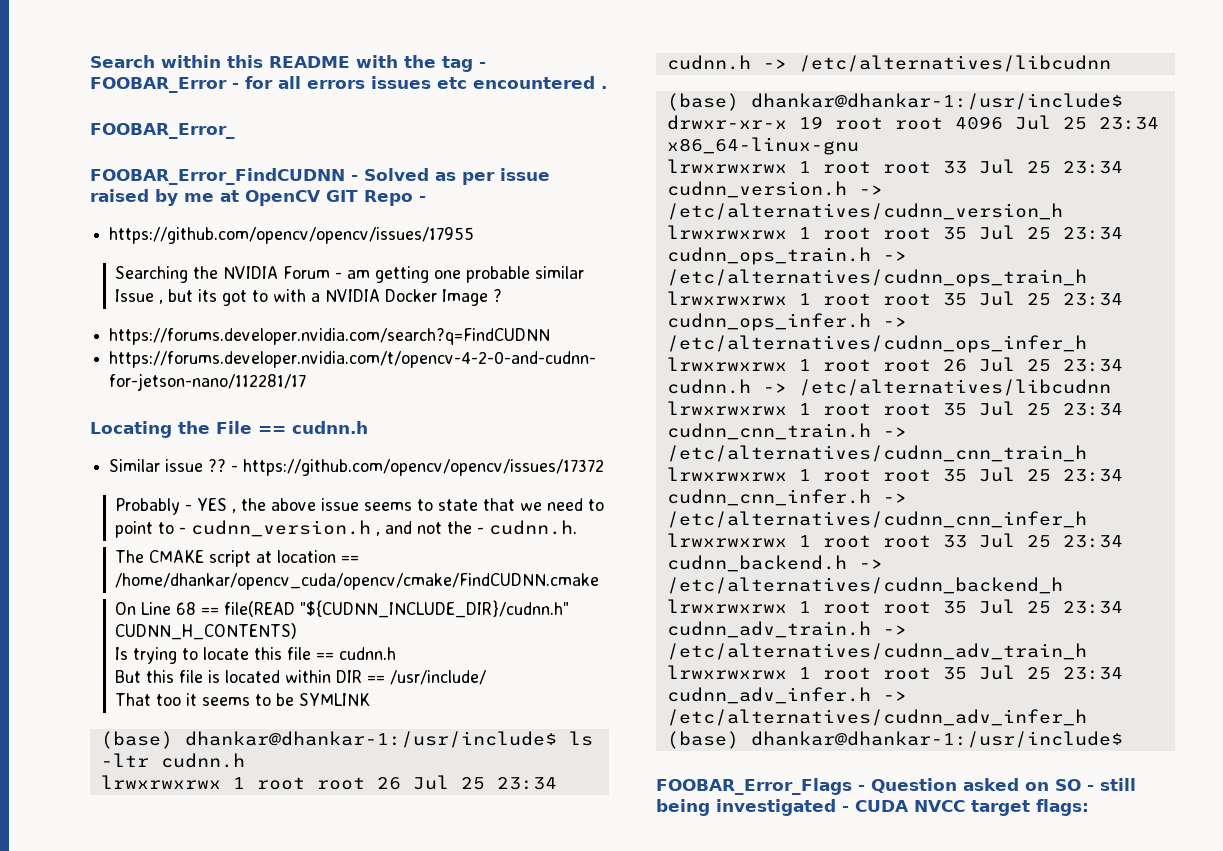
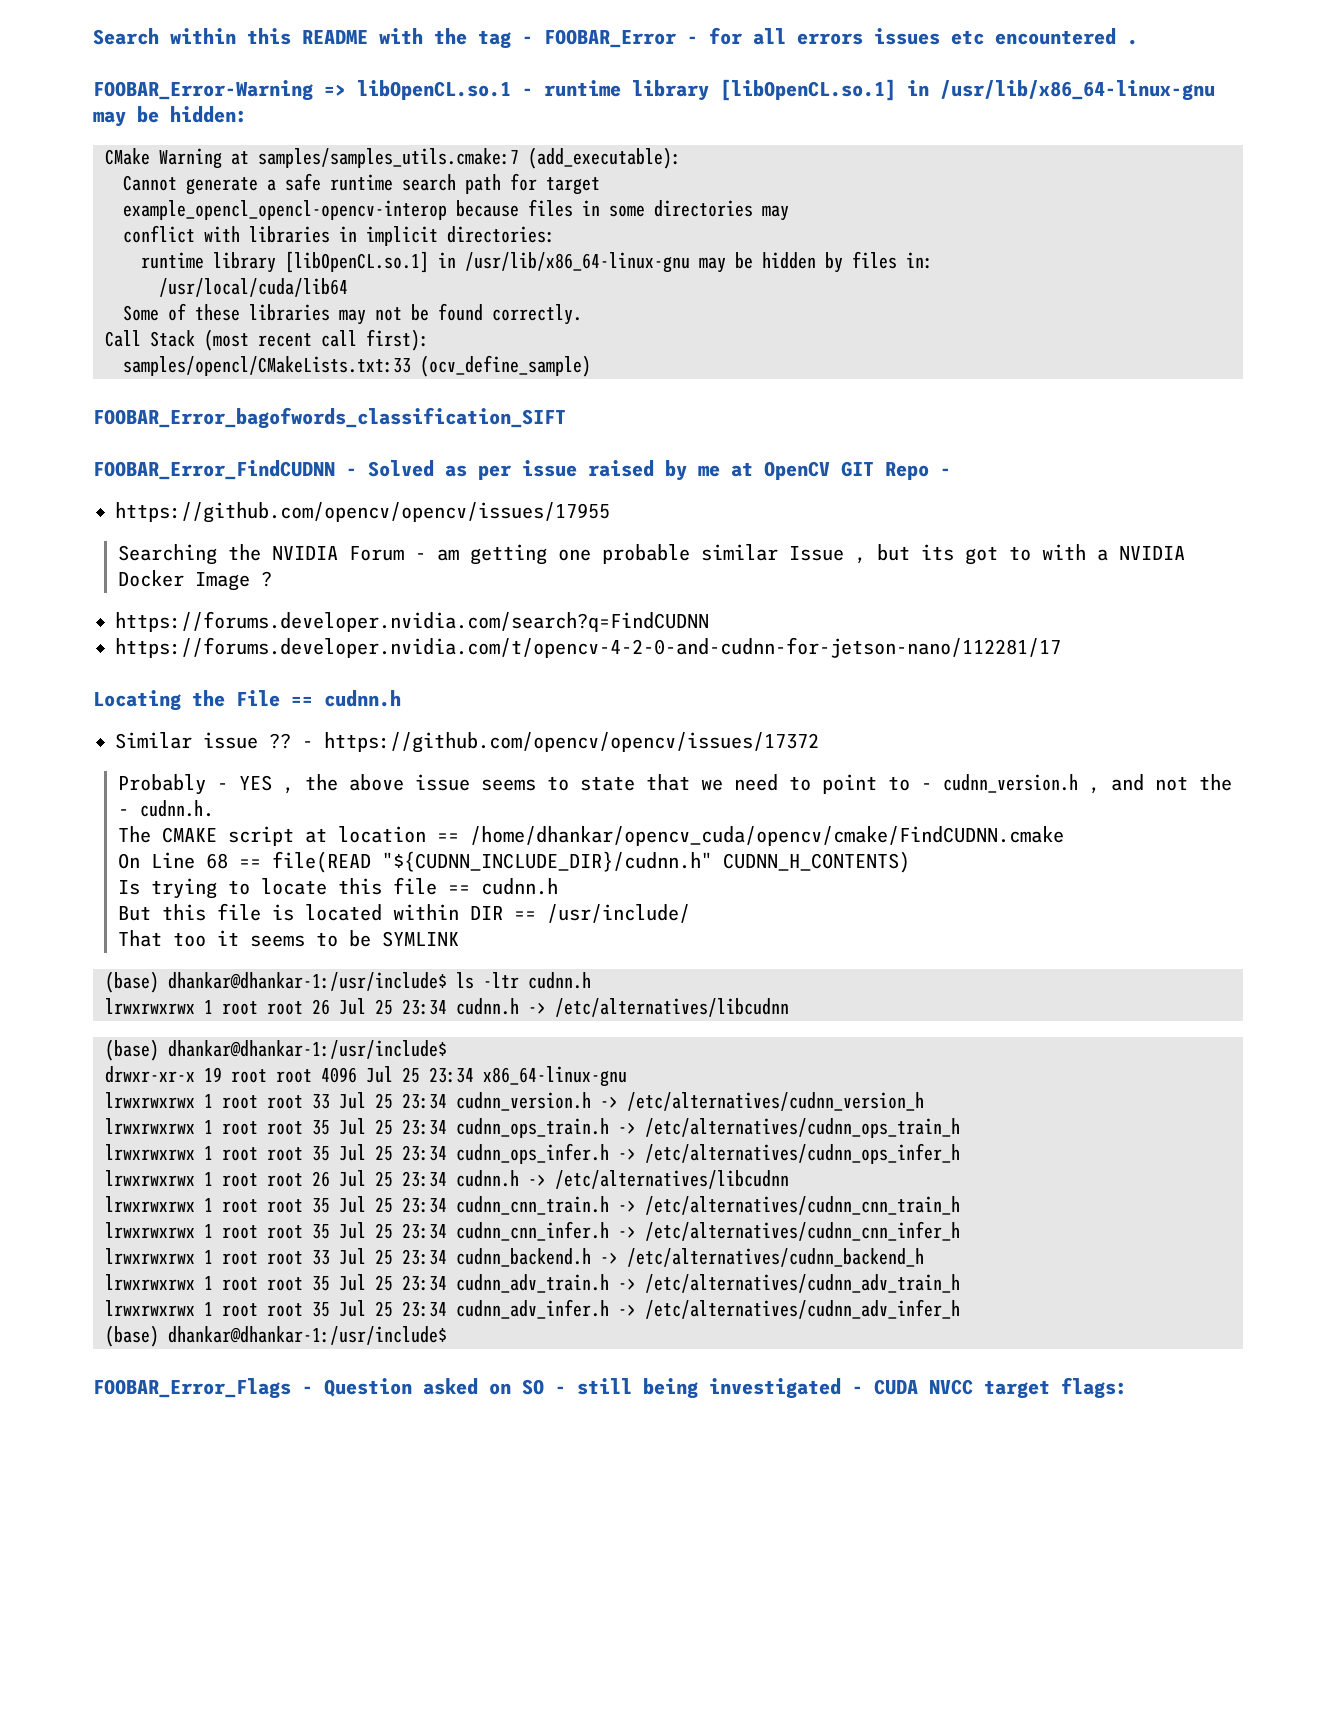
- FOOBAR_Error_
+ FOOBAR_Error-Warning => libOpenCL.so.1 - runtime library [libOpenCL.so.1] in /usr/lib/x86_64-linux-gnu may be hidden:
+ CMake Warning at samples/samples_utils.cmake:7 (add_executable):
+ Cannot generate a safe runtime search path for target
+ example_opencl_opencl-opencv-interop because files in some directories may
+ conflict with libraries in implicit directories:
+ runtime library [libOpenCL.so.1] in /usr/lib/x86_64-linux-gnu may be hidden by files in:
+ /usr/local/cuda/lib64
+ Some of these libraries may not be found correctly.
+ Call Stack (most recent call first):
+ samples/opencl/CMakeLists.txt:33 (ocv_define_sample)
+ FOOBAR_Error_bagofwords_classification_SIFT

